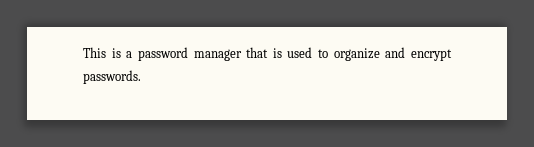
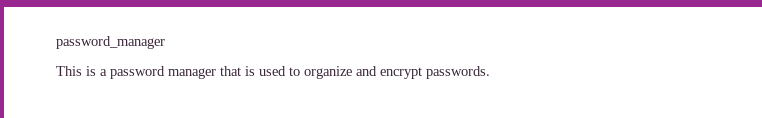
+ password_manager

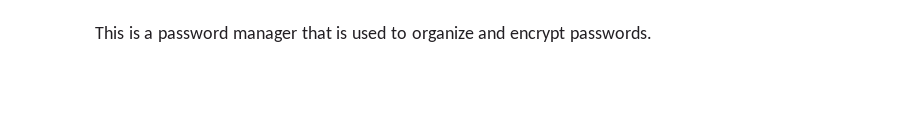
- password_manager

